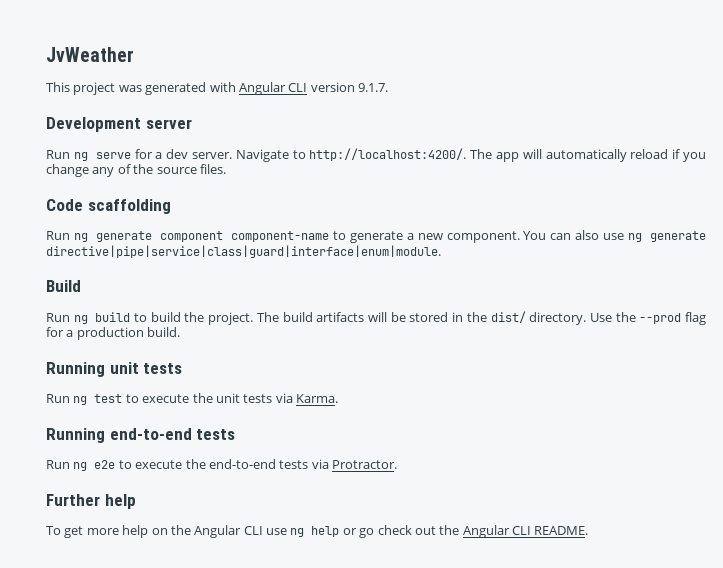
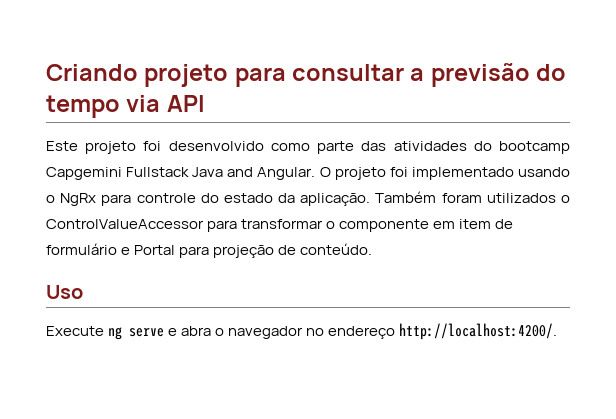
- JvWeather
- This project was generated with Angular CLI version 9.1.7.
- Development server
- Run ng serve for a dev server. Navigate to http://localhost:4200/. The app will automatically reload if you change any of the source files.
- Code scaffolding
- Run ng generate component component-name to generate a new component. You can also use ng generate directive|pipe|service|class|guard|interface|enum|module.
- Build
- Run ng build to build the project. The build artifacts will be stored in the dist/ directory. Use the --prod flag for a production build.
- Running unit tests
- Run ng test to execute the unit tests via Karma.
- Running end-to-end tests
- Run ng e2e to execute the end-to-end tests via Protractor.
- Further help
- To get more help on the Angular CLI use ng help or go check out the Angular CLI README.
+ Criando projeto para consultar a previsão do tempo via API
+ Este projeto foi desenvolvido como parte das atividades do bootcamp Capgemini Fullstack Java and Angular. O projeto foi implementado usando o NgRx para controle do estado da aplicação. Também foram utilizados o ControlValueAccessor para transformar o componente em item de formulário e Portal para projeção de conteúdo.
+ Uso
+ Execute ng serve e abra o navegador no endereço http://localhost:4200/.

